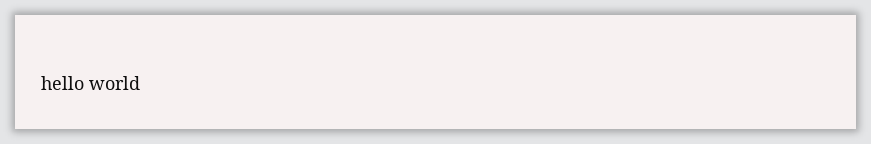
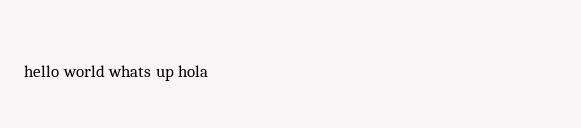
- hello world
+ hello world whats up hola

